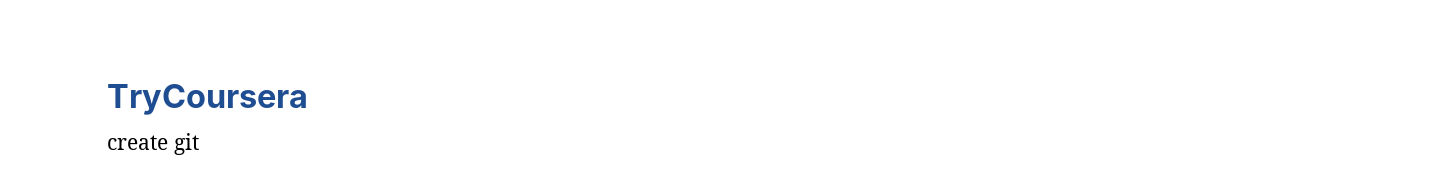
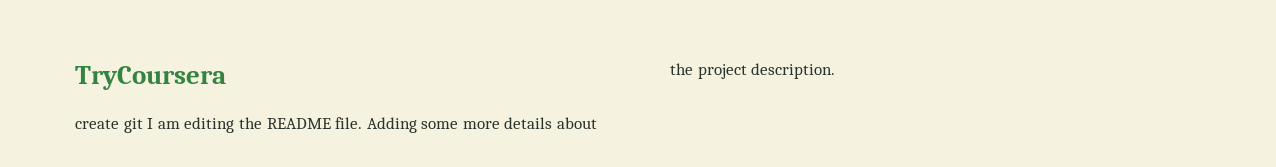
- create git
+ create git I am editing the README file. Adding some more details about the project description.

